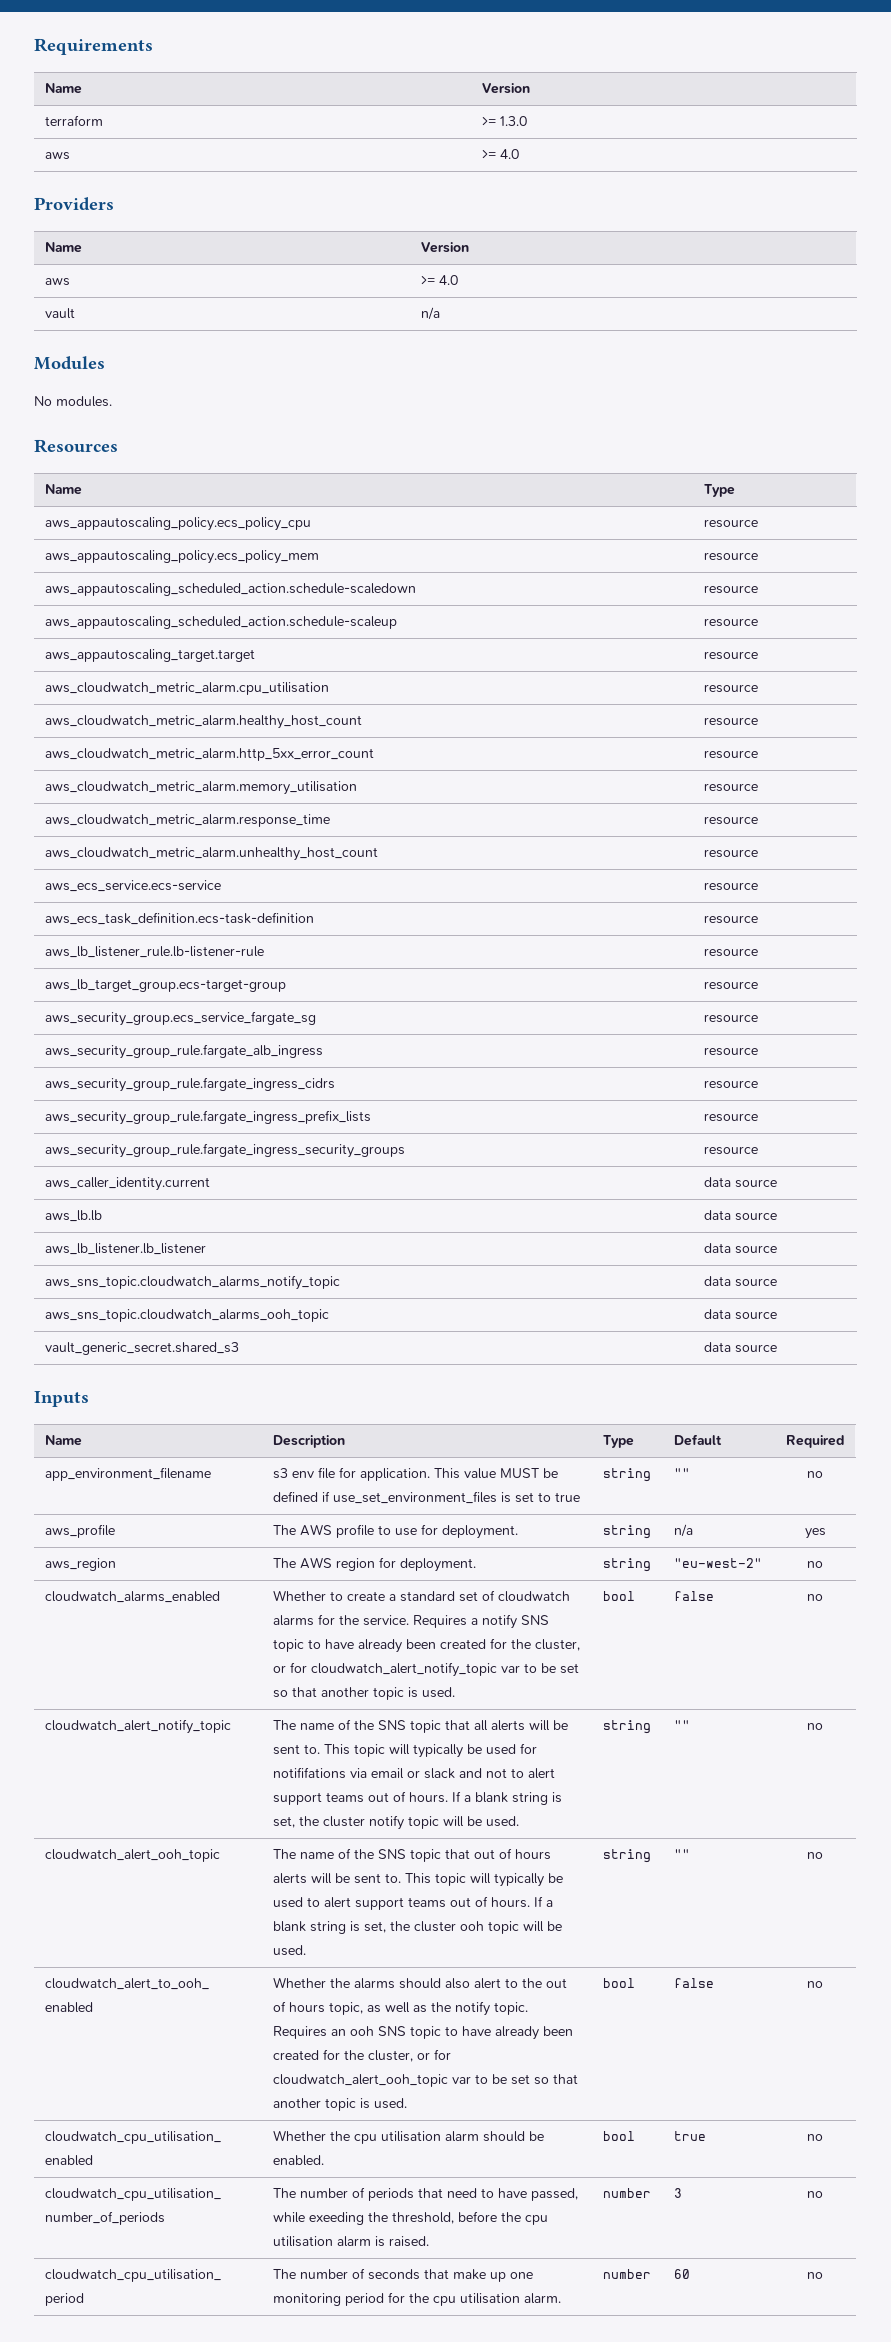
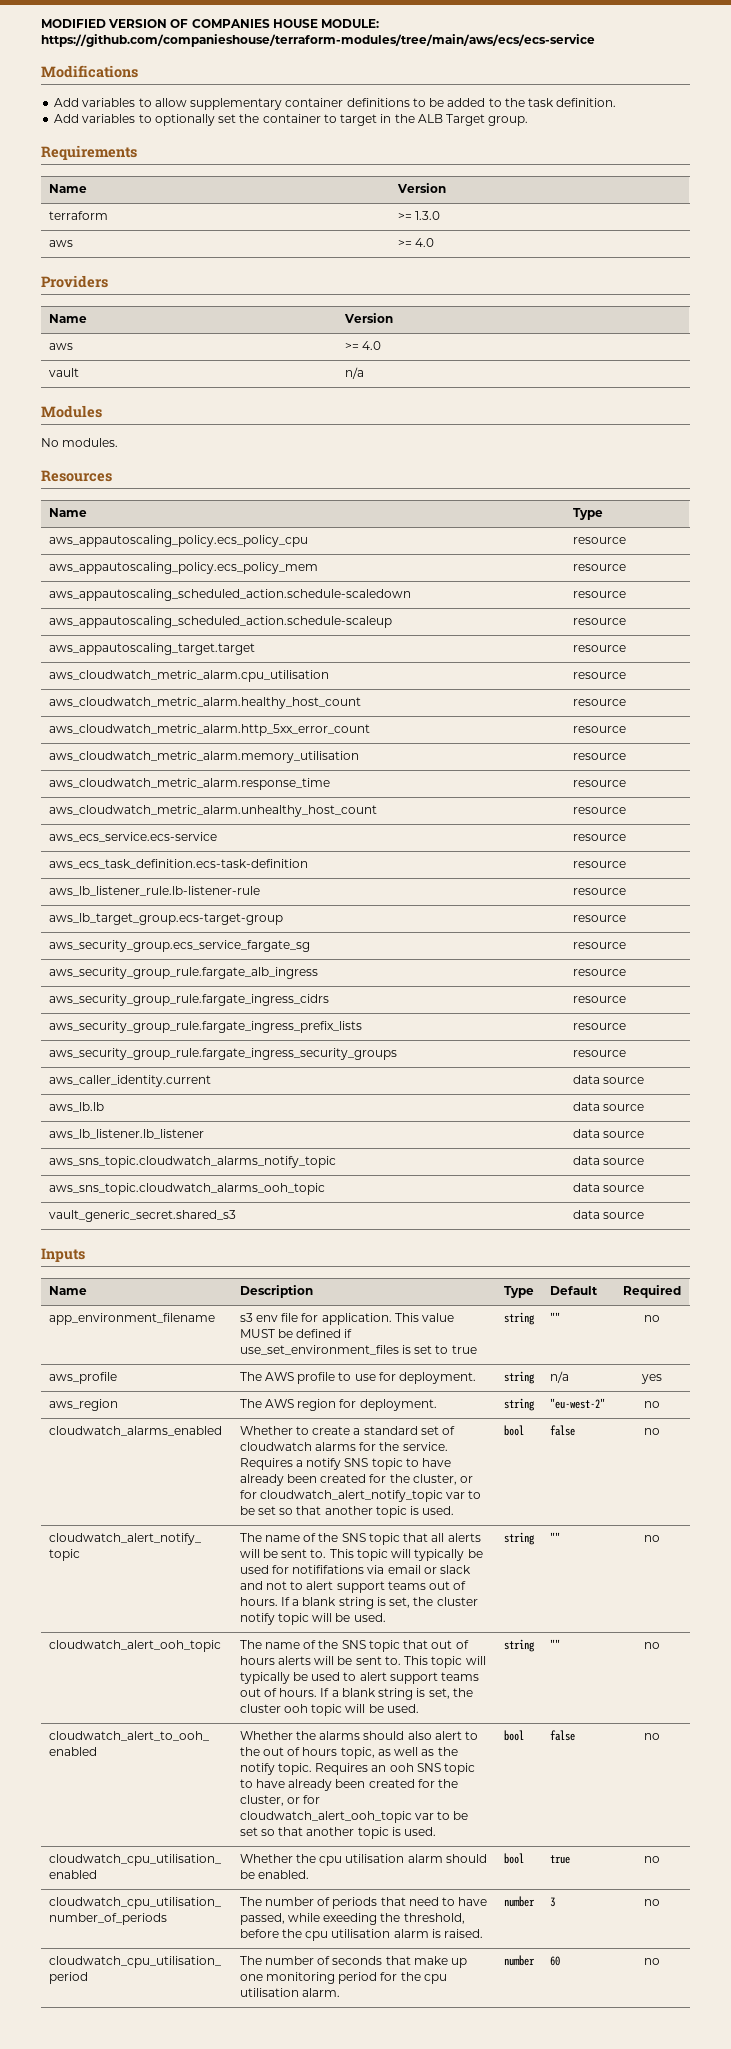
+ MODIFIED VERSION OF COMPANIES HOUSE MODULE: https://github.com/companieshouse/terraform-modules/tree/main/aws/ecs/ecs-service
+ Modifications
+ Add variables to allow supplementary container definitions to be added to the task definition.
+ Add variables to optionally set the container to target in the ALB Target group.

